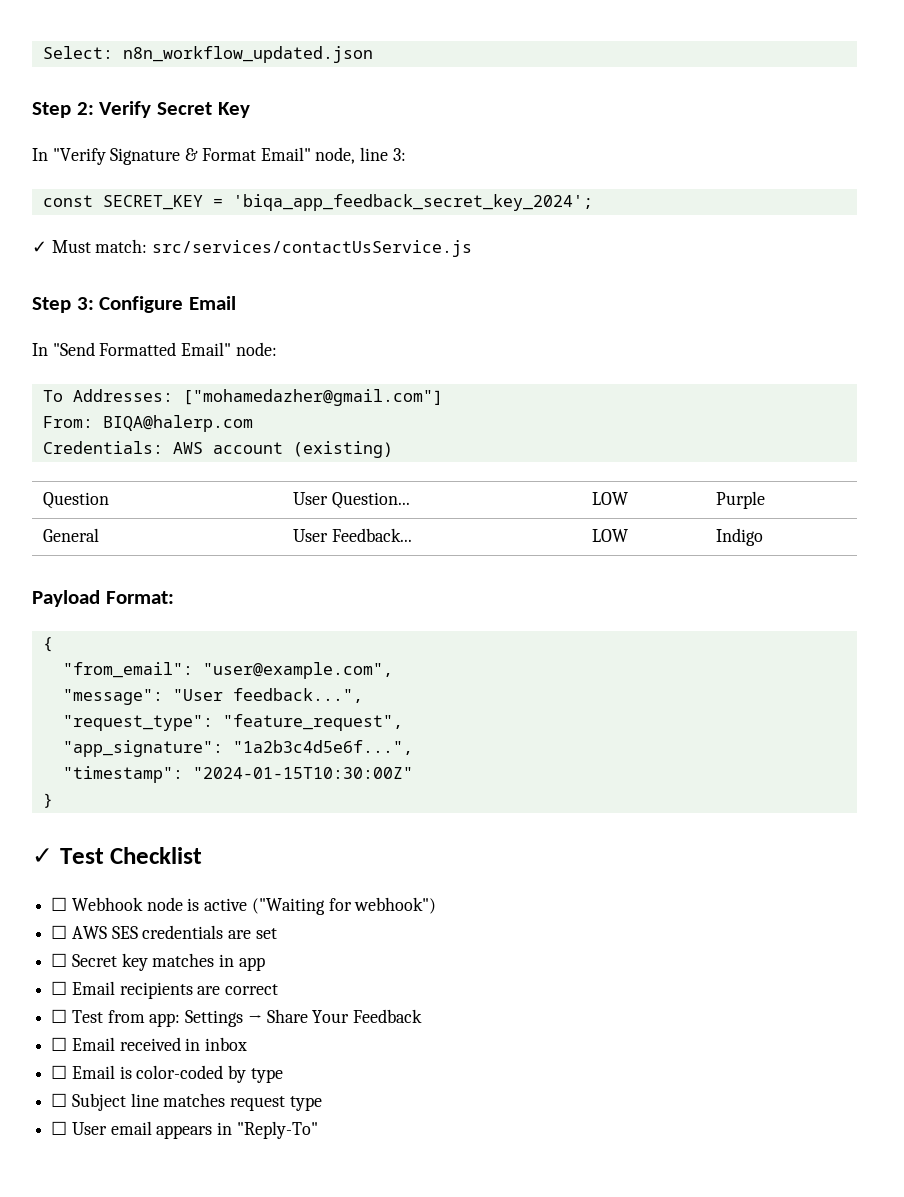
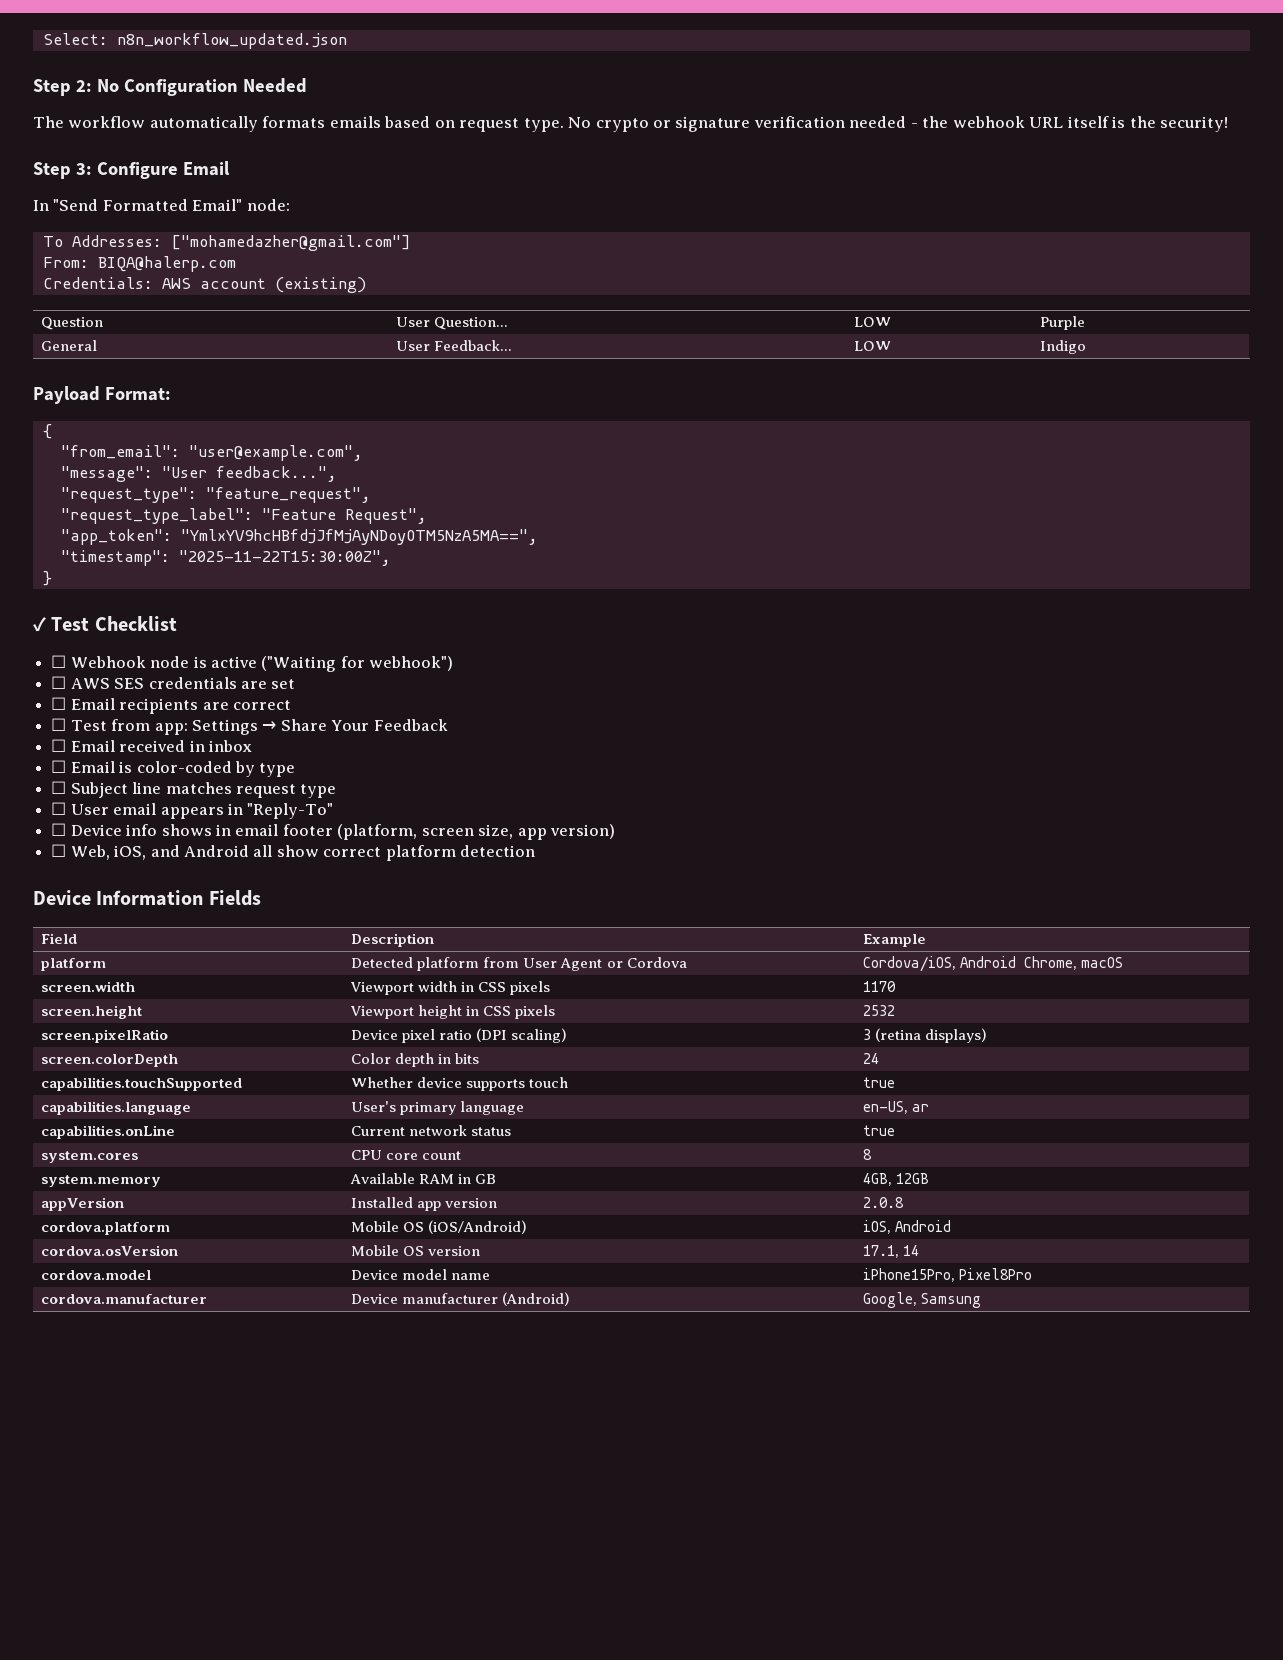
- Step 2: Verify Secret Key
- In "Verify Signature & Format Email" node, line 3:
- const SECRET_KEY = 'biqa_app_feedback_secret_key_2024';
- ✓ Must match: src/services/contactUsService.js
+ Step 2: No Configuration Needed
+ The workflow automatically formats emails based on request type. No crypto or signature verification needed - the webhook URL itself is the security!
- "app_signature": "1a2b3c4d5e6f...",
+ "request_type_label": "Feature Request",
+ "app_token": "YmlxYV9hcHBfdjJfMjAyNDoyOTM5NzA5MA==",
- "timestamp": "2024-01-15T10:30:00Z"
+ "timestamp": "2025-11-22T15:30:00Z",
- ☐ Secret key matches in app
+ ☐ Device info shows in email footer (platform, screen size, app version)
+ ☐ Web, iOS, and Android all show correct platform detection
+ Device Information Fields
+ Field | Description | Example
+ platform | Detected platform from User Agent or Cordova | Cordova/iOS, Android Chrome, macOS
+ screen.width | Viewport width in CSS pixels | 1170
+ screen.height | Viewport height in CSS pixels | 2532
+ screen.pixelRatio | Device pixel ratio (DPI scaling) | 3 (retina displays)
+ screen.colorDepth | Color depth in bits | 24
+ capabilities.touchSupported | Whether device supports touch | true
+ capabilities.language | User's primary language | en-US, ar
+ capabilities.onLine | Current network status | true
+ system.cores | CPU core count | 8
+ system.memory | Available RAM in GB | 4GB, 12GB
+ appVersion | Installed app version | 2.0.8
+ cordova.platform | Mobile OS (iOS/Android) | iOS, Android
+ cordova.osVersion | Mobile OS version | 17.1, 14
+ cordova.model | Device model name | iPhone15Pro, Pixel8Pro
+ cordova.manufacturer | Device manufacturer (Android) | Google, Samsung

